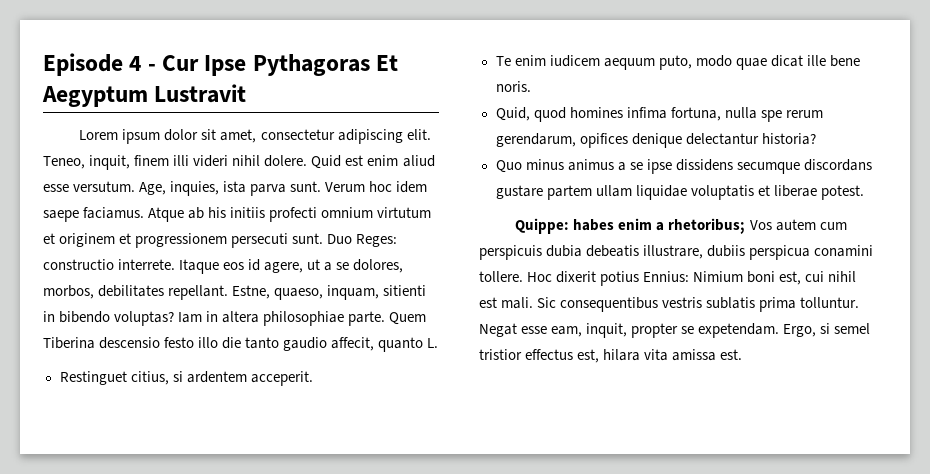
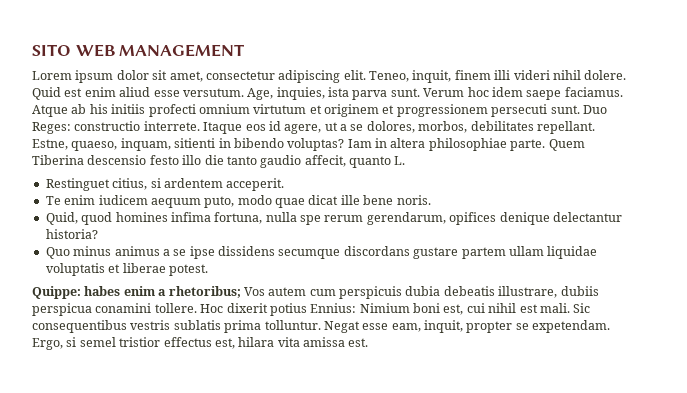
- Episode 4 - Cur Ipse Pythagoras Et Aegyptum Lustravit
+ SITO WEB MANAGEMENT

